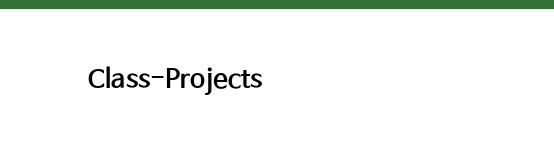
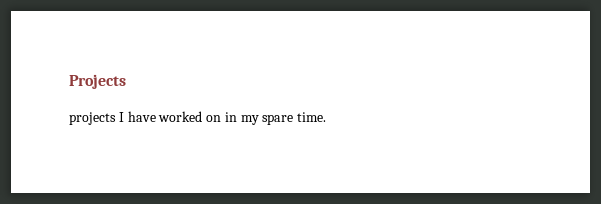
- Class-Projects
+ Projects
+ projects I have worked on in my spare time.

